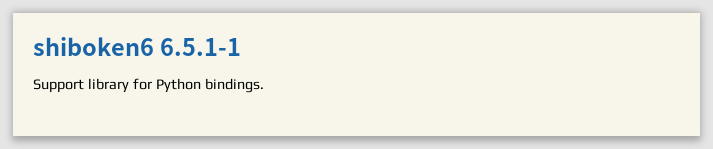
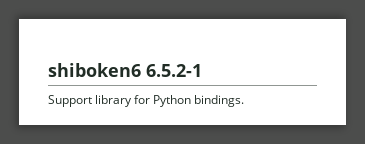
- shiboken6 6.5.1-1
+ shiboken6 6.5.2-1

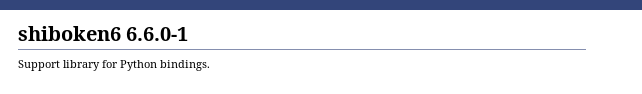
- shiboken6 6.5.2-1
+ shiboken6 6.6.0-1

